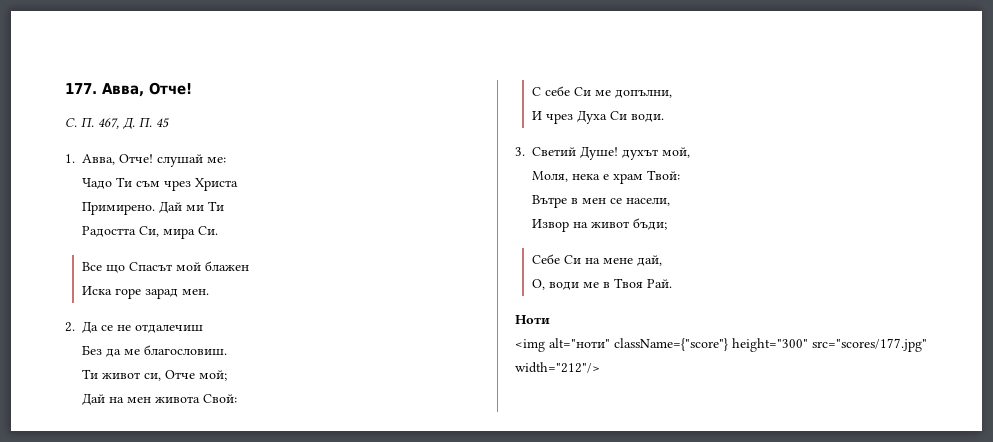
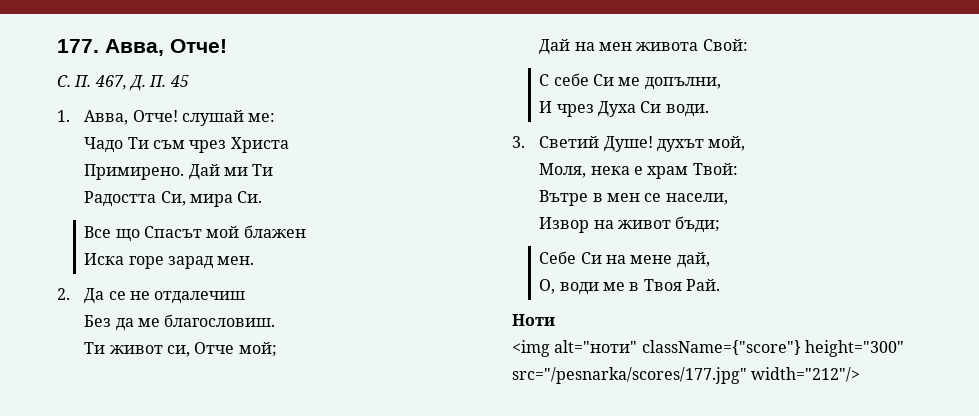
- <img alt="ноти" className={"score"} height="300" src="scores/177.jpg" width="212"/>
+ <img alt="ноти" className={"score"} height="300" src="/pesnarka/scores/177.jpg" width="212"/>

